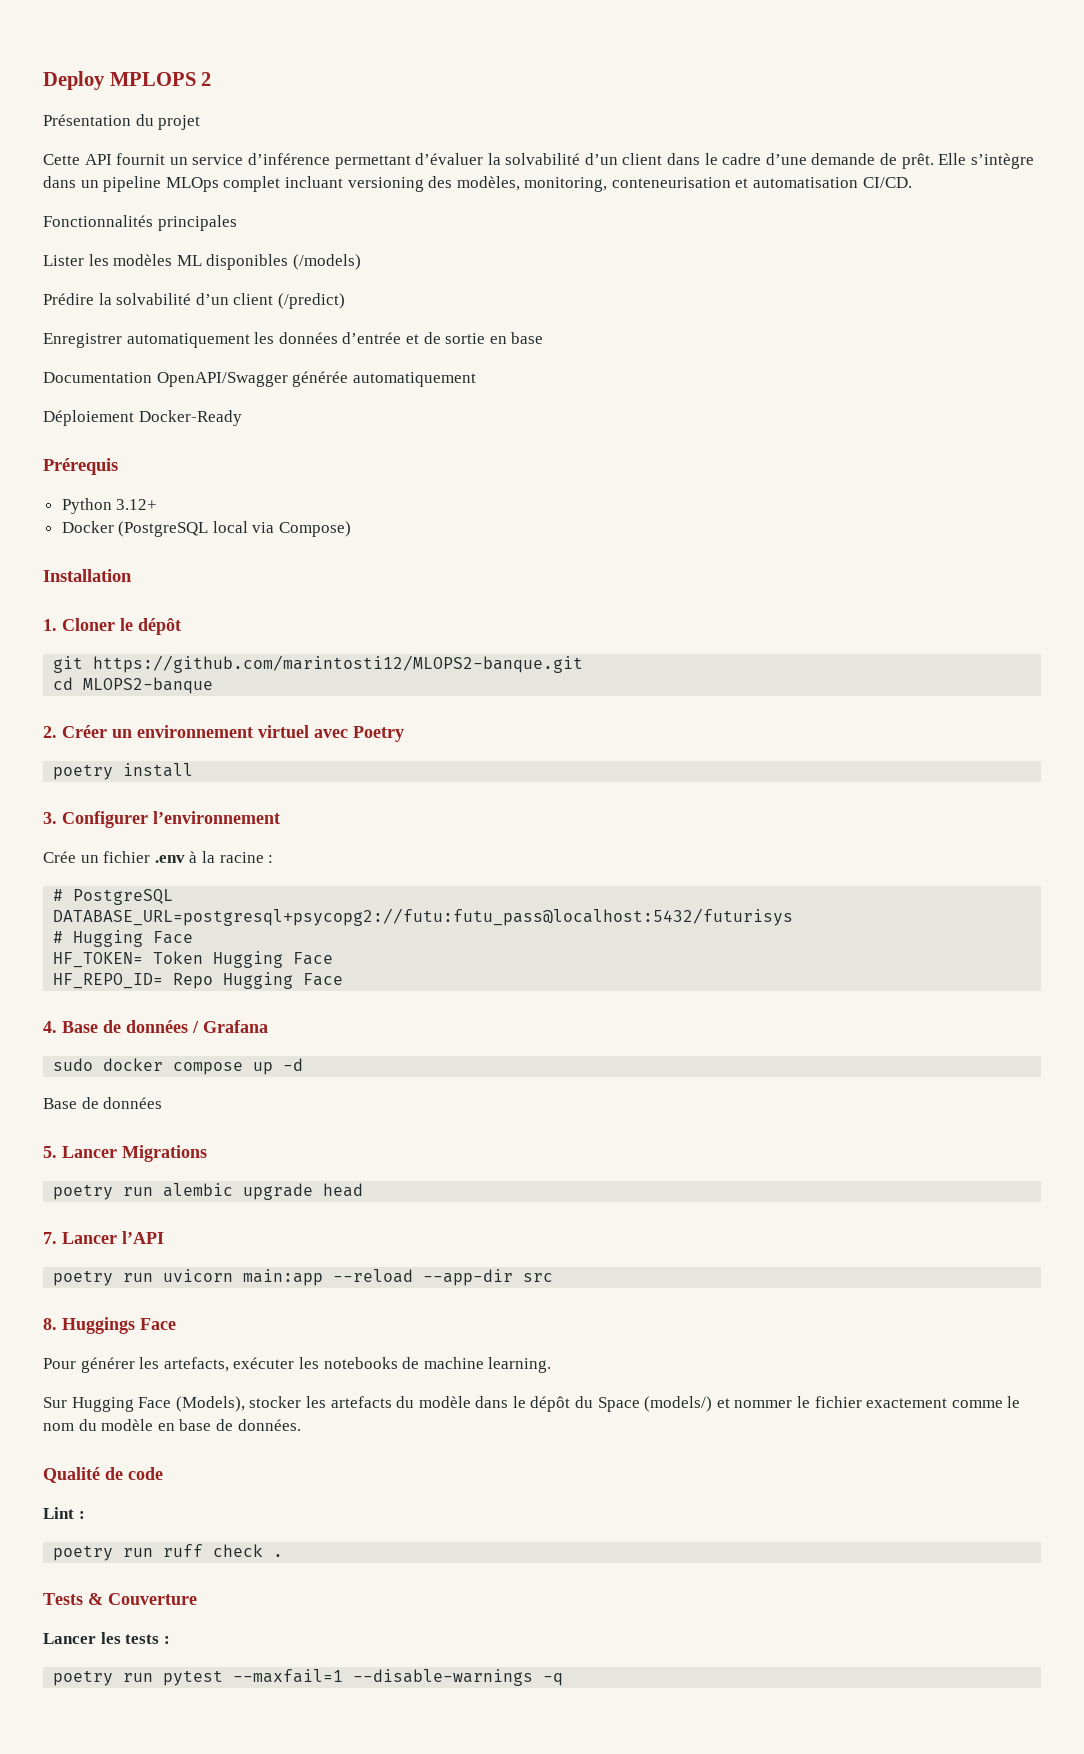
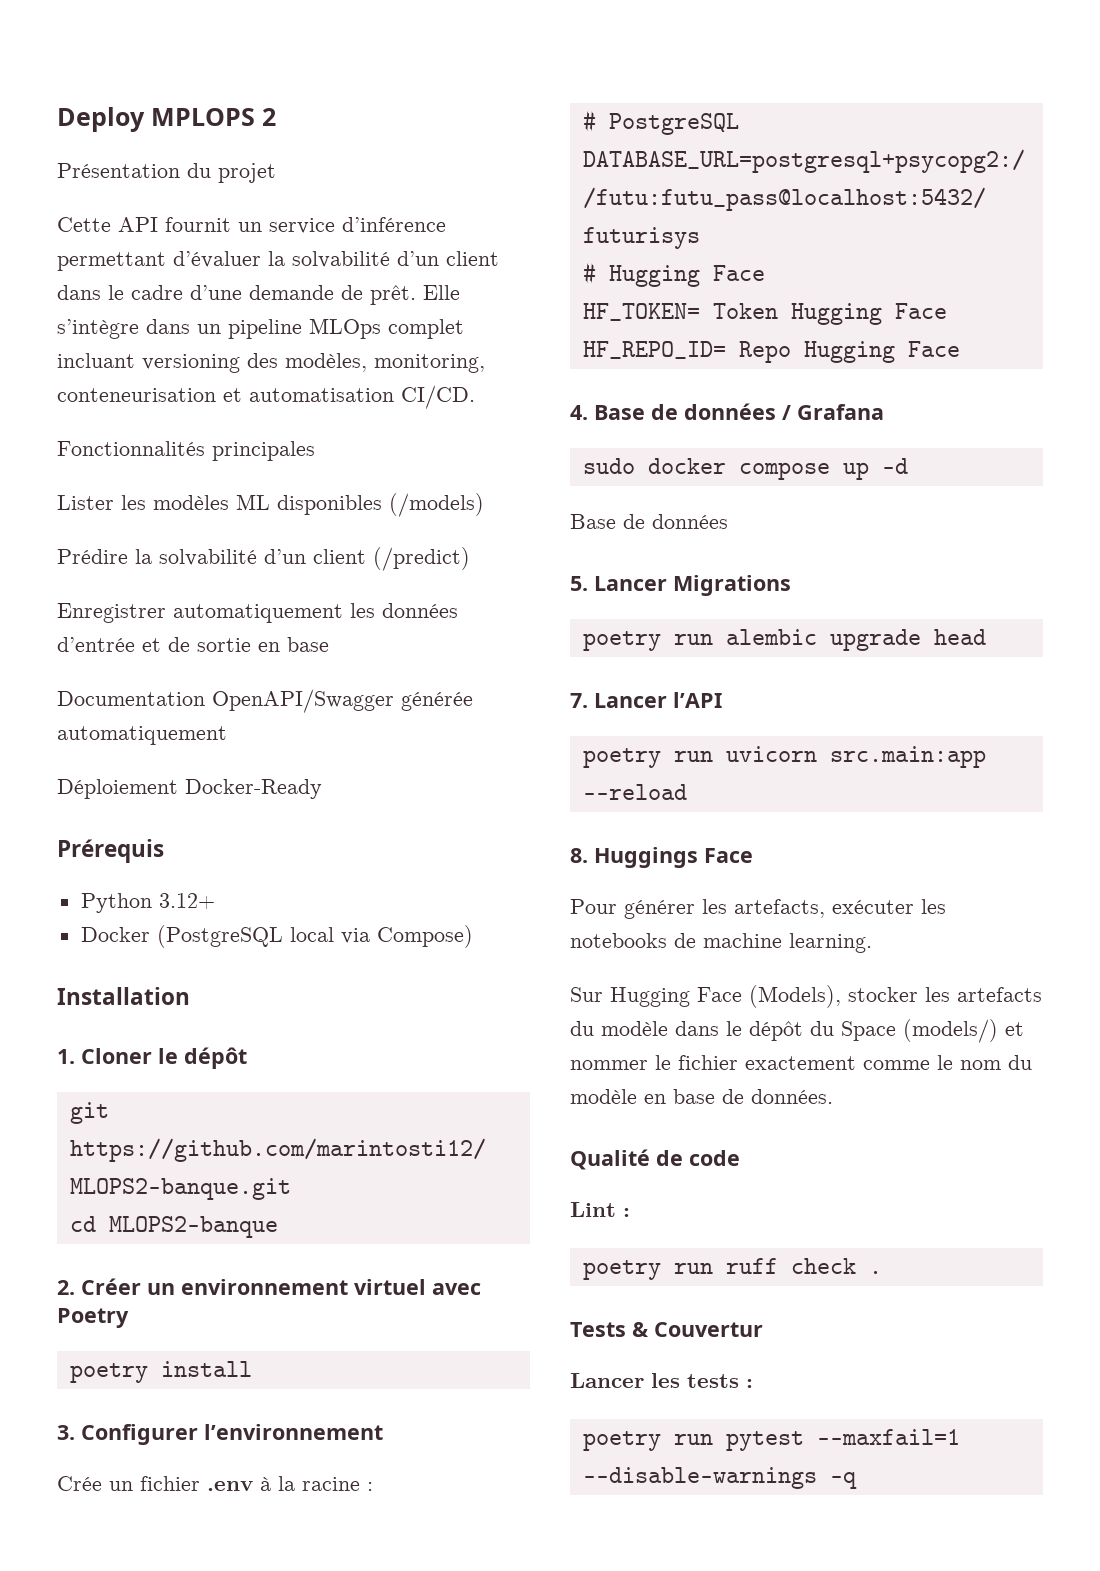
- poetry run uvicorn main:app --reload --app-dir src
+ poetry run uvicorn src.main:app --reload
- Tests & Couverture
+ Tests & Couvertur

